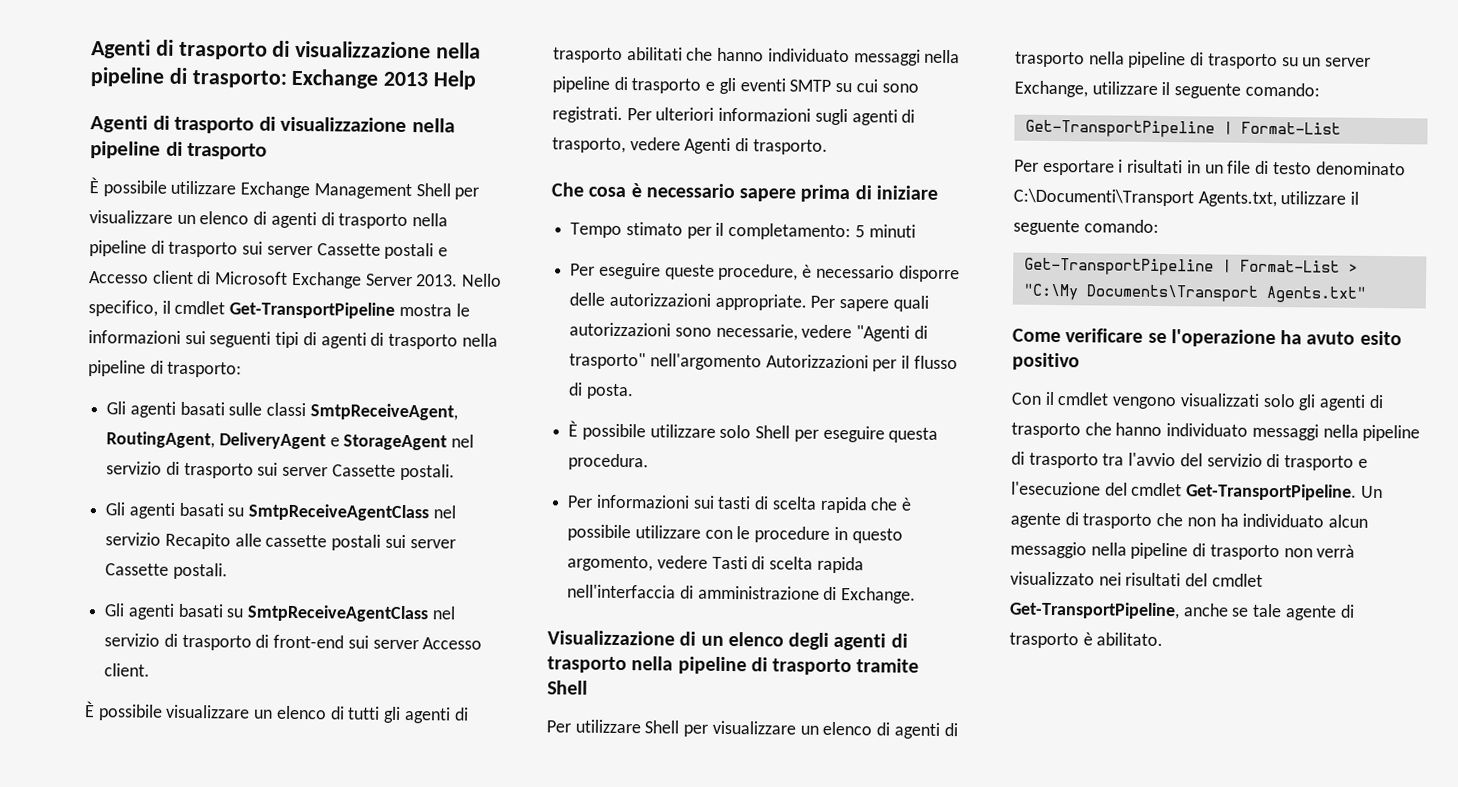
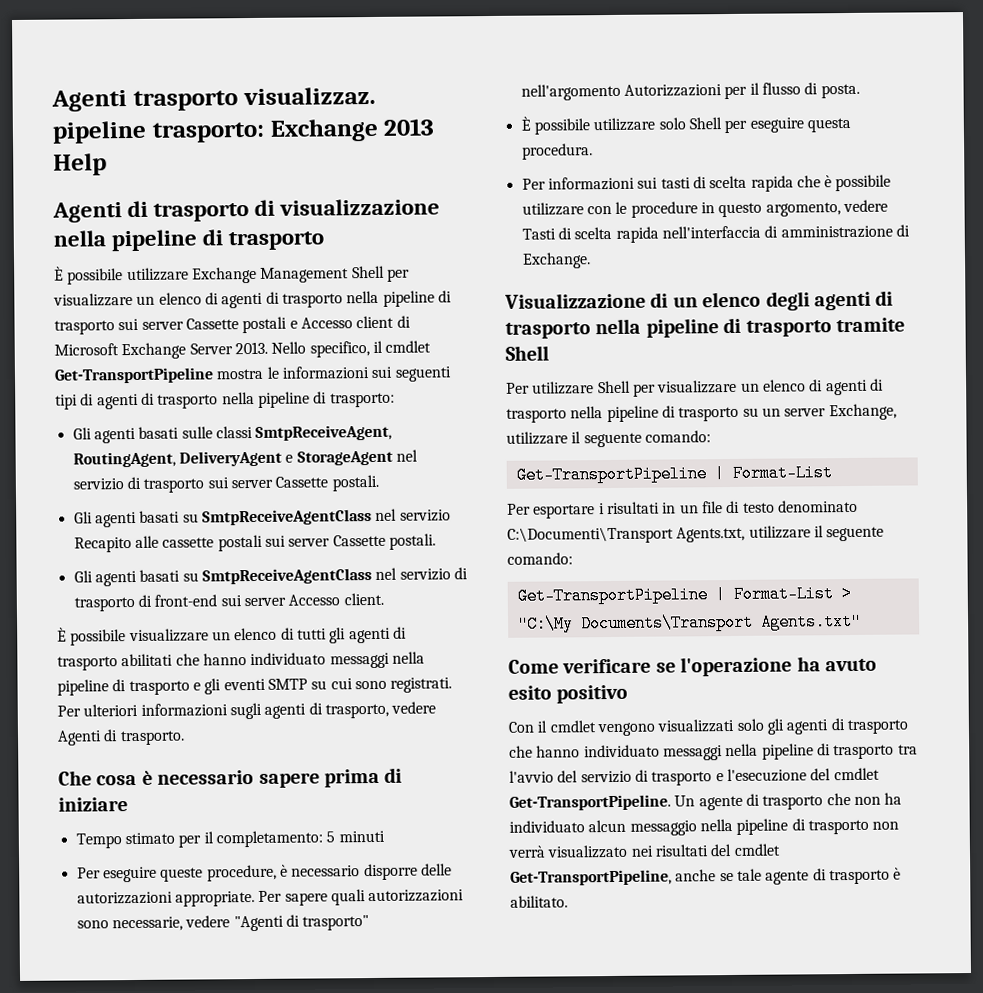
- Agenti di trasporto di visualizzazione nella pipeline di trasporto: Exchange 2013 Help
+ Agenti trasporto visualizzaz. pipeline trasporto: Exchange 2013 Help

